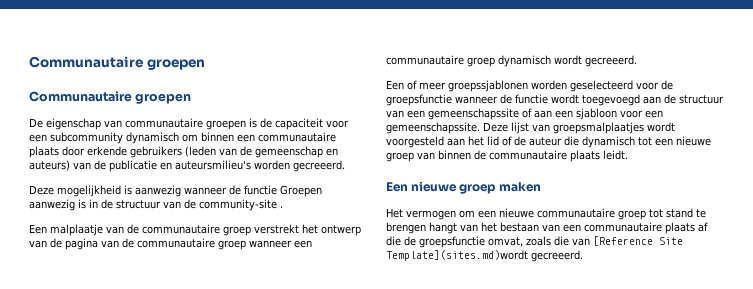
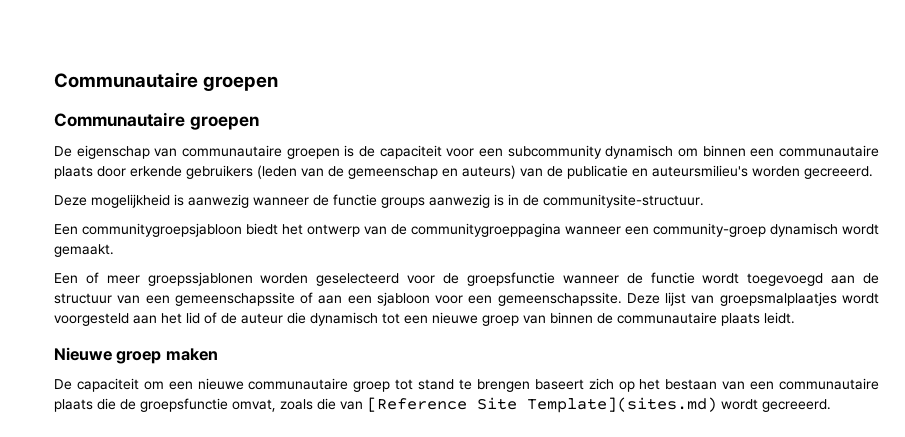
- Deze mogelijkheid is aanwezig wanneer de functie Groepen aanwezig is in de structuur van de community-site .
- Een malplaatje van de communautaire groep verstrekt het ontwerp van de pagina van de communautaire groep wanneer een communautaire groep dynamisch wordt gecreeerd.
+ Deze mogelijkheid is aanwezig wanneer de functie groups aanwezig is in de communitysite-structuur.
+ Een communitygroepsjabloon biedt het ontwerp van de communitygroeppagina wanneer een community-groep dynamisch wordt gemaakt.
- Een nieuwe groep maken
+ Nieuwe groep maken
- Het vermogen om een nieuwe communautaire groep tot stand te brengen hangt van het bestaan van een communautaire plaats af die de groepsfunctie omvat, zoals die van [Reference Site Template](sites.md)wordt gecreeerd.
+ De capaciteit om een nieuwe communautaire groep tot stand te brengen baseert zich op het bestaan van een communautaire plaats die de groepsfunctie omvat, zoals die van [Reference Site Template](sites.md) wordt gecreeerd.

